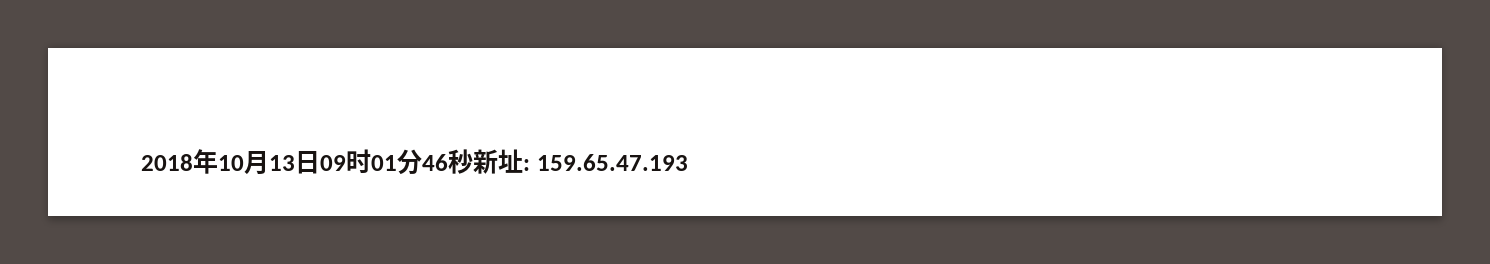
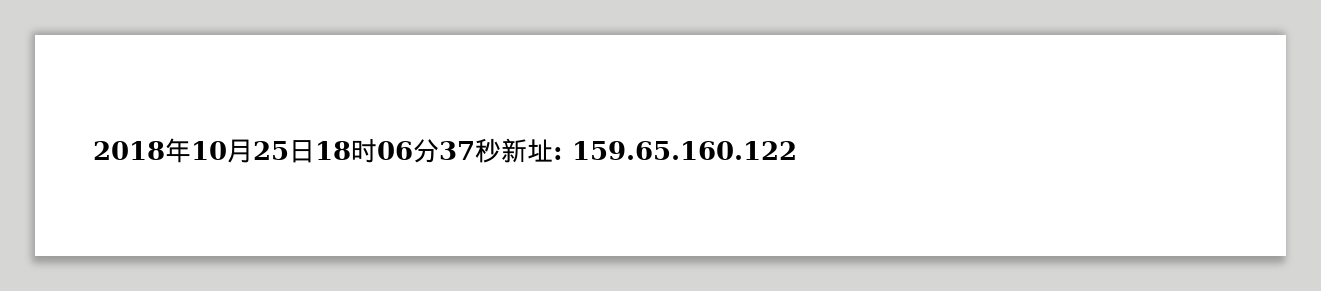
- 2018年10月13日09时01分46秒新址: 159.65.47.193
+ 2018年10月25日18时06分37秒新址: 159.65.160.122

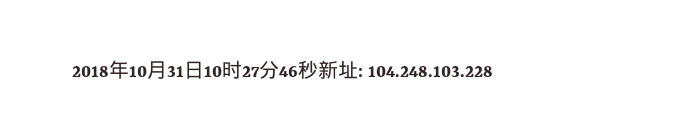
- 2018年10月25日18时06分37秒新址: 159.65.160.122
+ 2018年10月31日10时27分46秒新址: 104.248.103.228

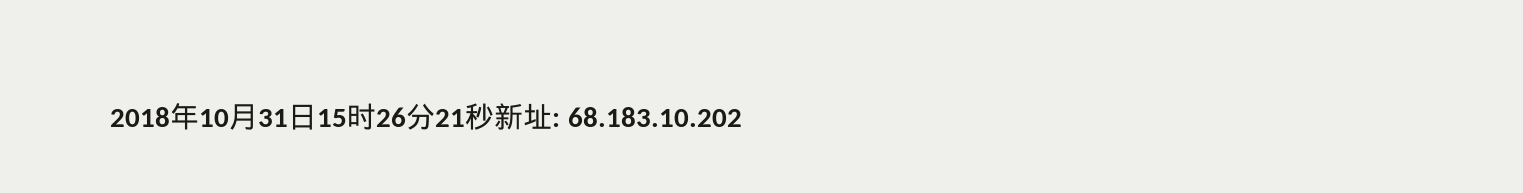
- 2018年10月31日10时27分46秒新址: 104.248.103.228
+ 2018年10月31日15时26分21秒新址: 68.183.10.202

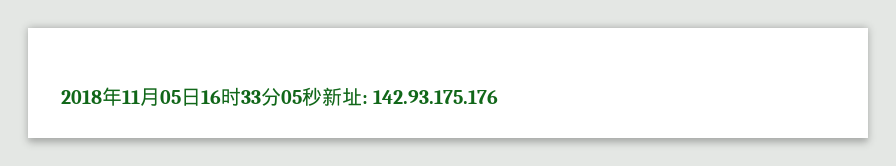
- 2018年10月31日15时26分21秒新址: 68.183.10.202
+ 2018年11月05日16时33分05秒新址: 142.93.175.176

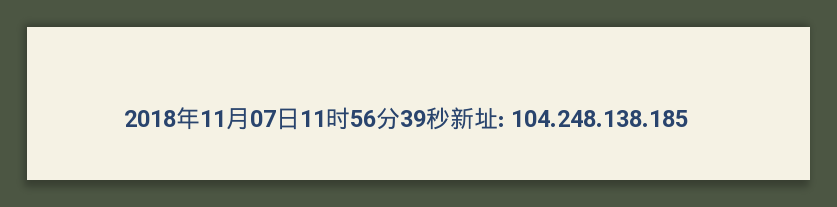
- 2018年11月05日16时33分05秒新址: 142.93.175.176
+ 2018年11月07日11时56分39秒新址: 104.248.138.185

